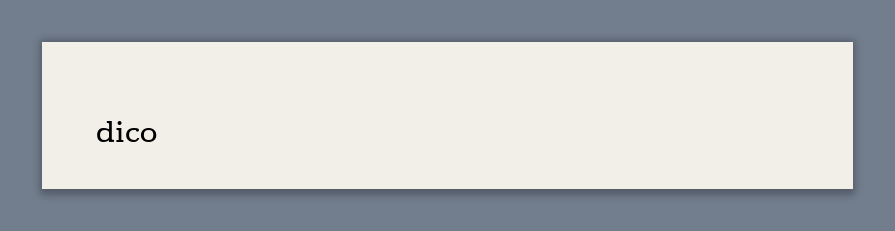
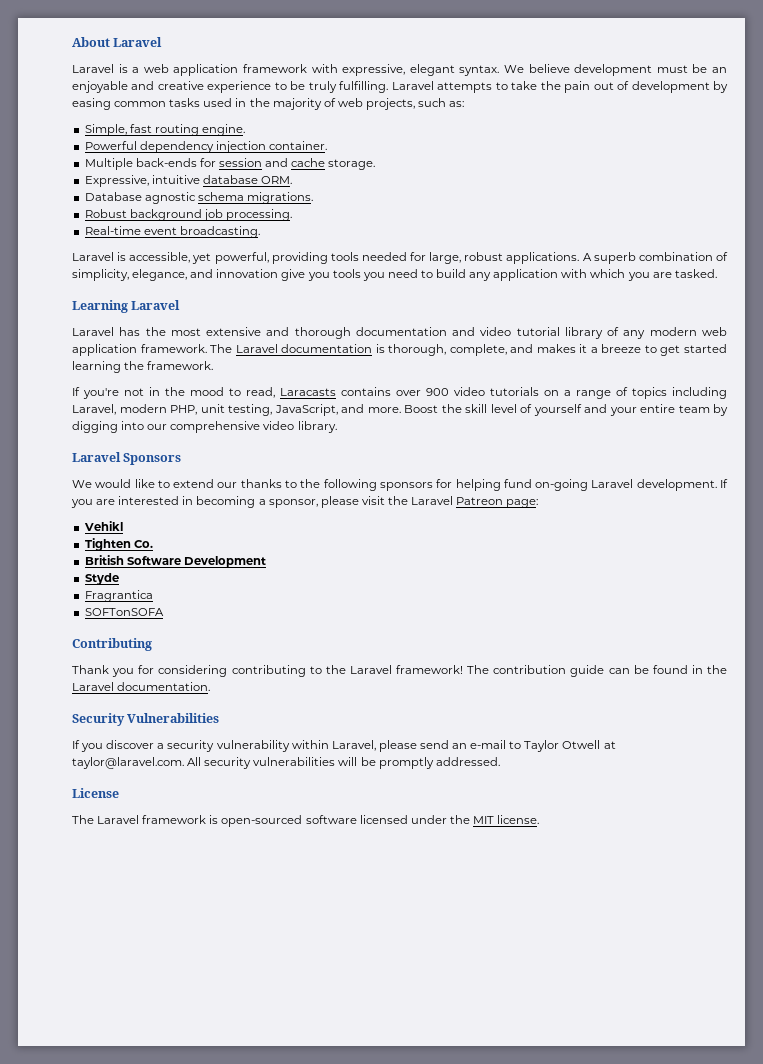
- dico
+ About Laravel
+ Laravel is a web application framework with expressive, elegant syntax. We believe development must be an enjoyable and creative experience to be truly fulfilling. Laravel attempts to take the pain out of development by easing common tasks used in the majority of web projects, such as:
+ Simple, fast routing engine.
+ Powerful dependency injection container.
+ Multiple back-ends for session and cache storage.
+ Expressive, intuitive database ORM.
+ Database agnostic schema migrations.
+ Robust background job processing.
+ Real-time event broadcasting.
+ Laravel is accessible, yet powerful, providing tools needed for large, robust applications. A superb combination of simplicity, elegance, and innovation give you tools you need to build any application with which you are tasked.
+ Learning Laravel
+ Laravel has the most extensive and thorough documentation and video tutorial library of any modern web application framework. The Laravel documentation is thorough, complete, and makes it a breeze to get started learning the framework.
+ If you're not in the mood to read, Laracasts contains over 900 video tutorials on a range of topics including Laravel, modern PHP, unit testing, JavaScript, and more. Boost the skill level of yourself and your entire team by digging into our comprehensive video library.
+ Laravel Sponsors
+ We would like to extend our thanks to the following sponsors for helping fund on-going Laravel development. If you are interested in becoming a sponsor, please visit the Laravel Patreon page:
+ Vehikl
+ Tighten Co.
+ British Software Development
+ Styde
+ Fragrantica
+ SOFTonSOFA
+ Contributing
+ Thank you for considering contributing to the Laravel framework! The contribution guide can be found in the Laravel documentation.
+ Security Vulnerabilities
+ If you discover a security vulnerability within Laravel, please send an e-mail to Taylor Otwell at taylor@laravel.com. All security vulnerabilities will be promptly addressed.
+ License
+ The Laravel framework is open-sourced software licensed under the MIT license.

